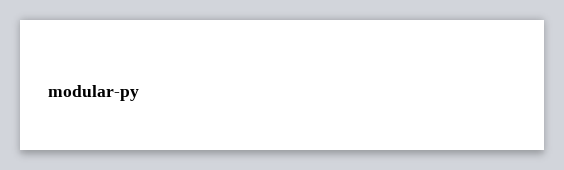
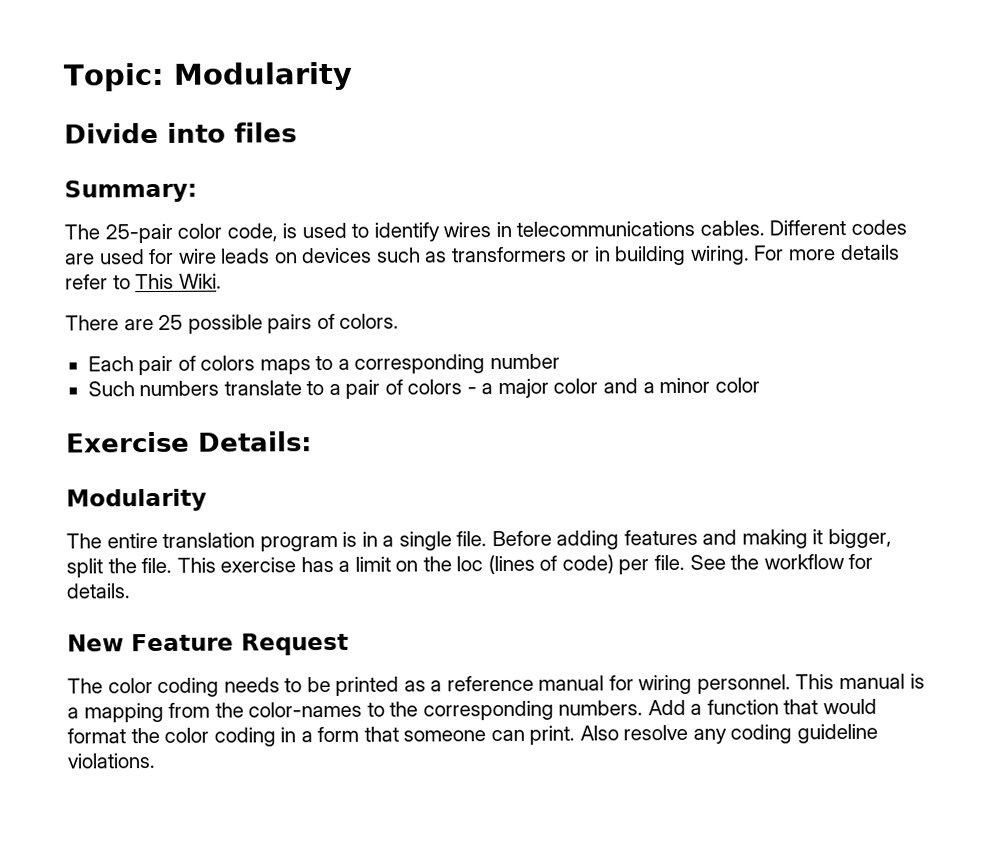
- modular-py
+ Topic: Modularity
+ Divide into files
+ Summary:
+ The 25-pair color code, is used to identify wires in telecommunications cables. Different codes are used for wire leads on devices such as transformers or in building wiring. For more details refer to This Wiki.
+ There are 25 possible pairs of colors.
+ Each pair of colors maps to a corresponding number
+ Such numbers translate to a pair of colors - a major color and a minor color
+ Exercise Details:
+ Modularity
+ The entire translation program is in a single file. Before adding features and making it bigger, split the file. This exercise has a limit on the loc (lines of code) per file. See the workflow for details.
+ New Feature Request
+ The color coding needs to be printed as a reference manual for wiring personnel. This manual is a mapping from the color-names to the corresponding numbers. Add a function that would format the color coding in a form that someone can print. Also resolve any coding guideline violations.

